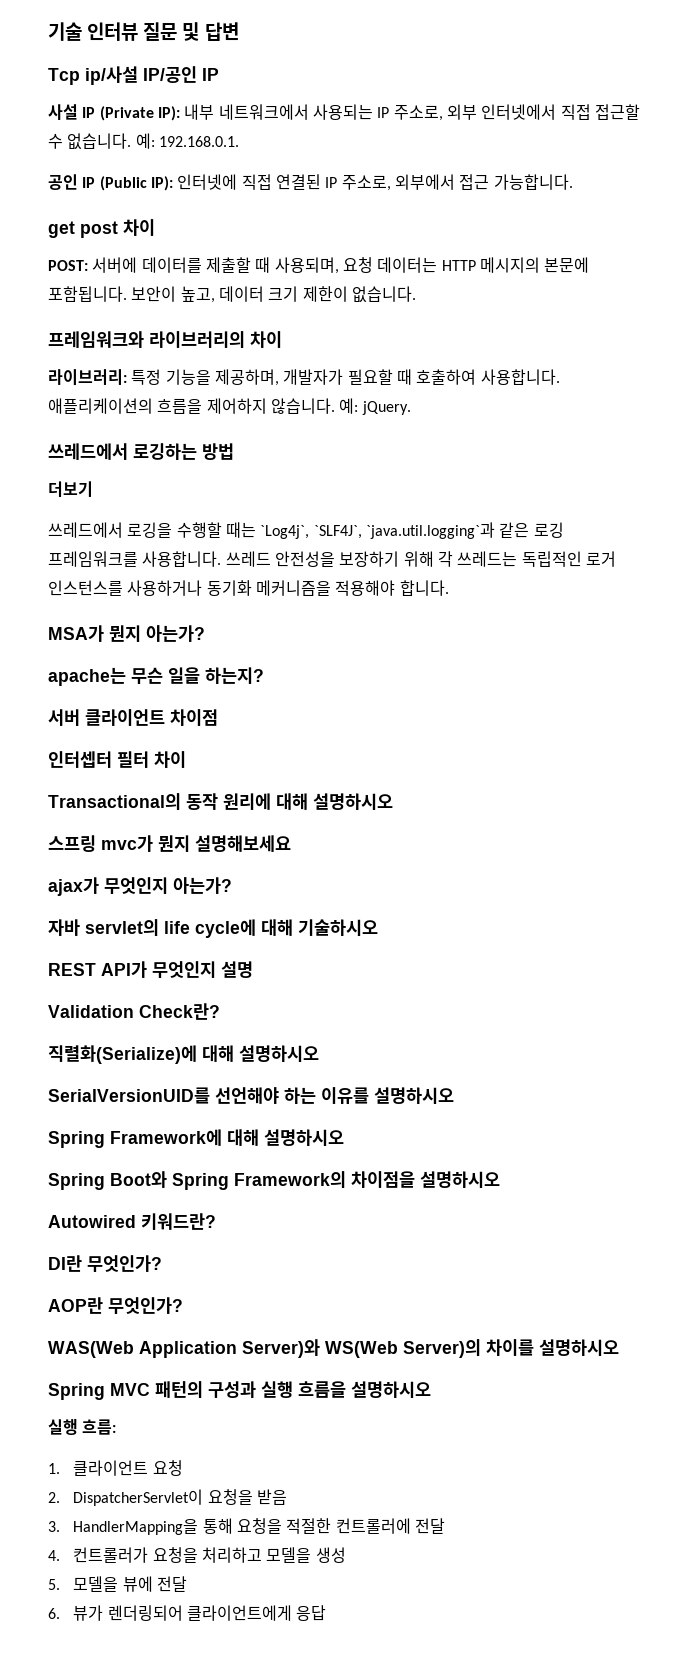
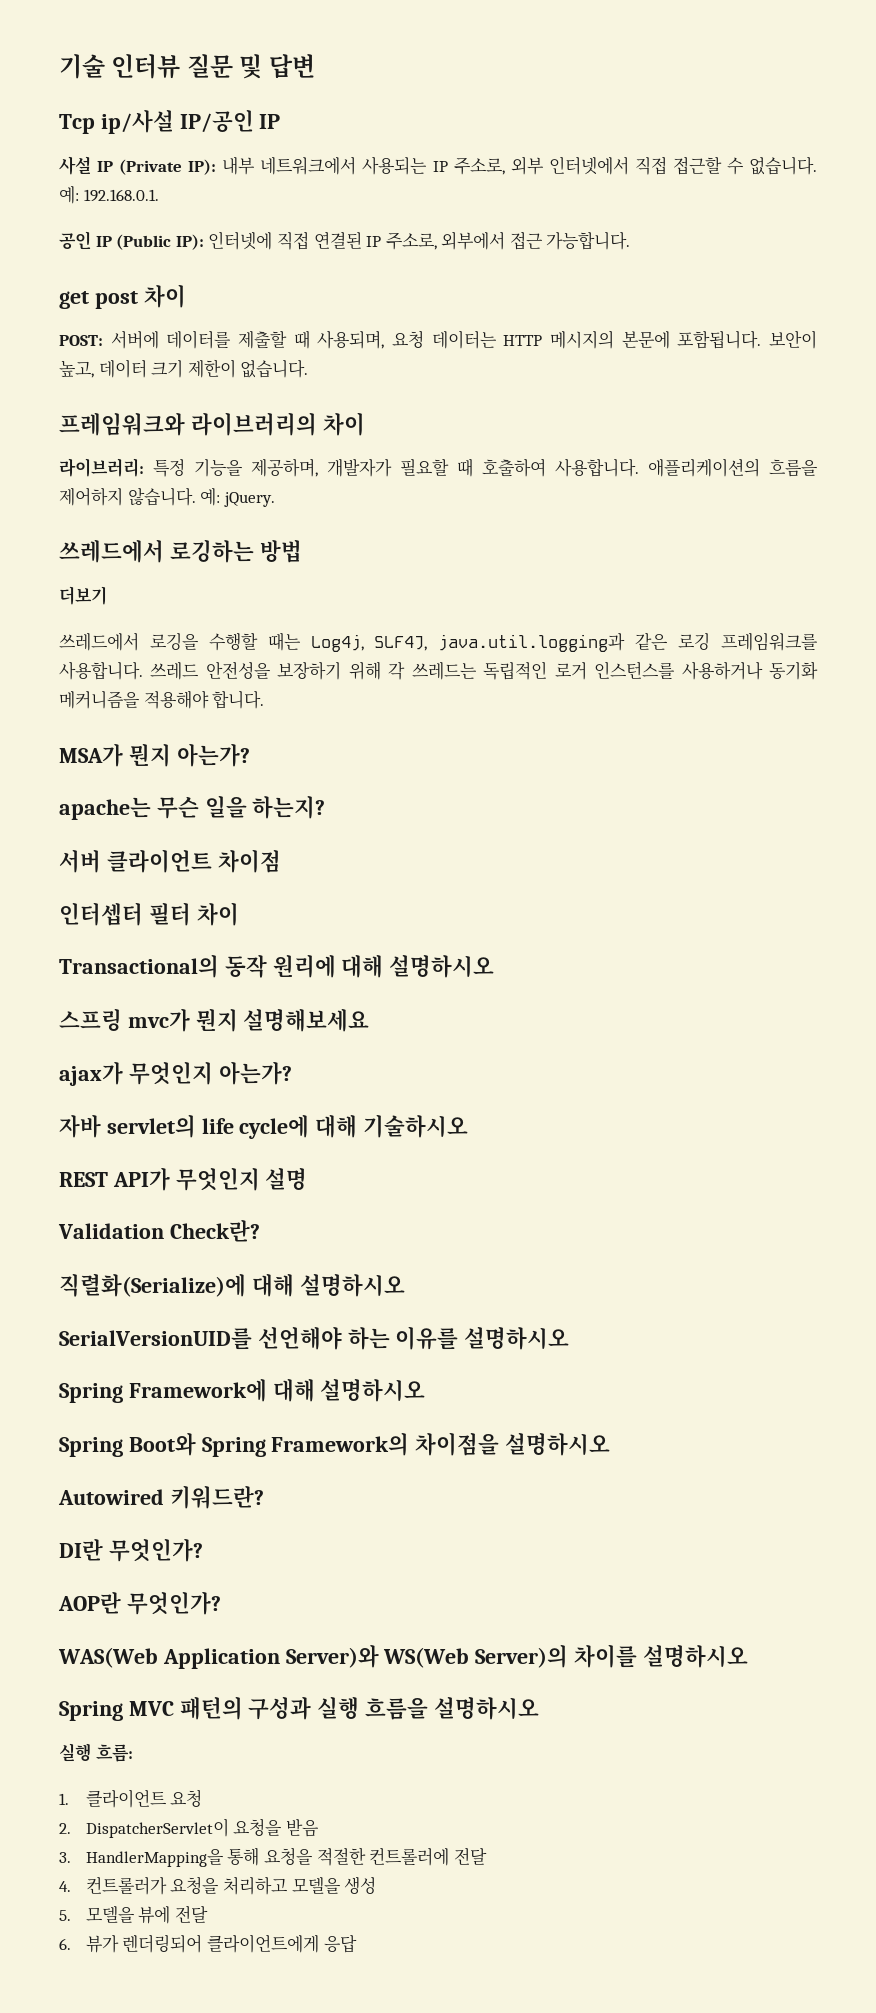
- 쓰레드에서 로깅을 수행할 때는 `Log4j`, `SLF4J`, `java.util.logging`과 같은 로깅 프레임워크를 사용합니다.
+ 쓰레드에서 로깅을 수행할 때는 Log4j, SLF4J, java.util.logging과 같은 로깅 프레임워크를 사용합니다.

